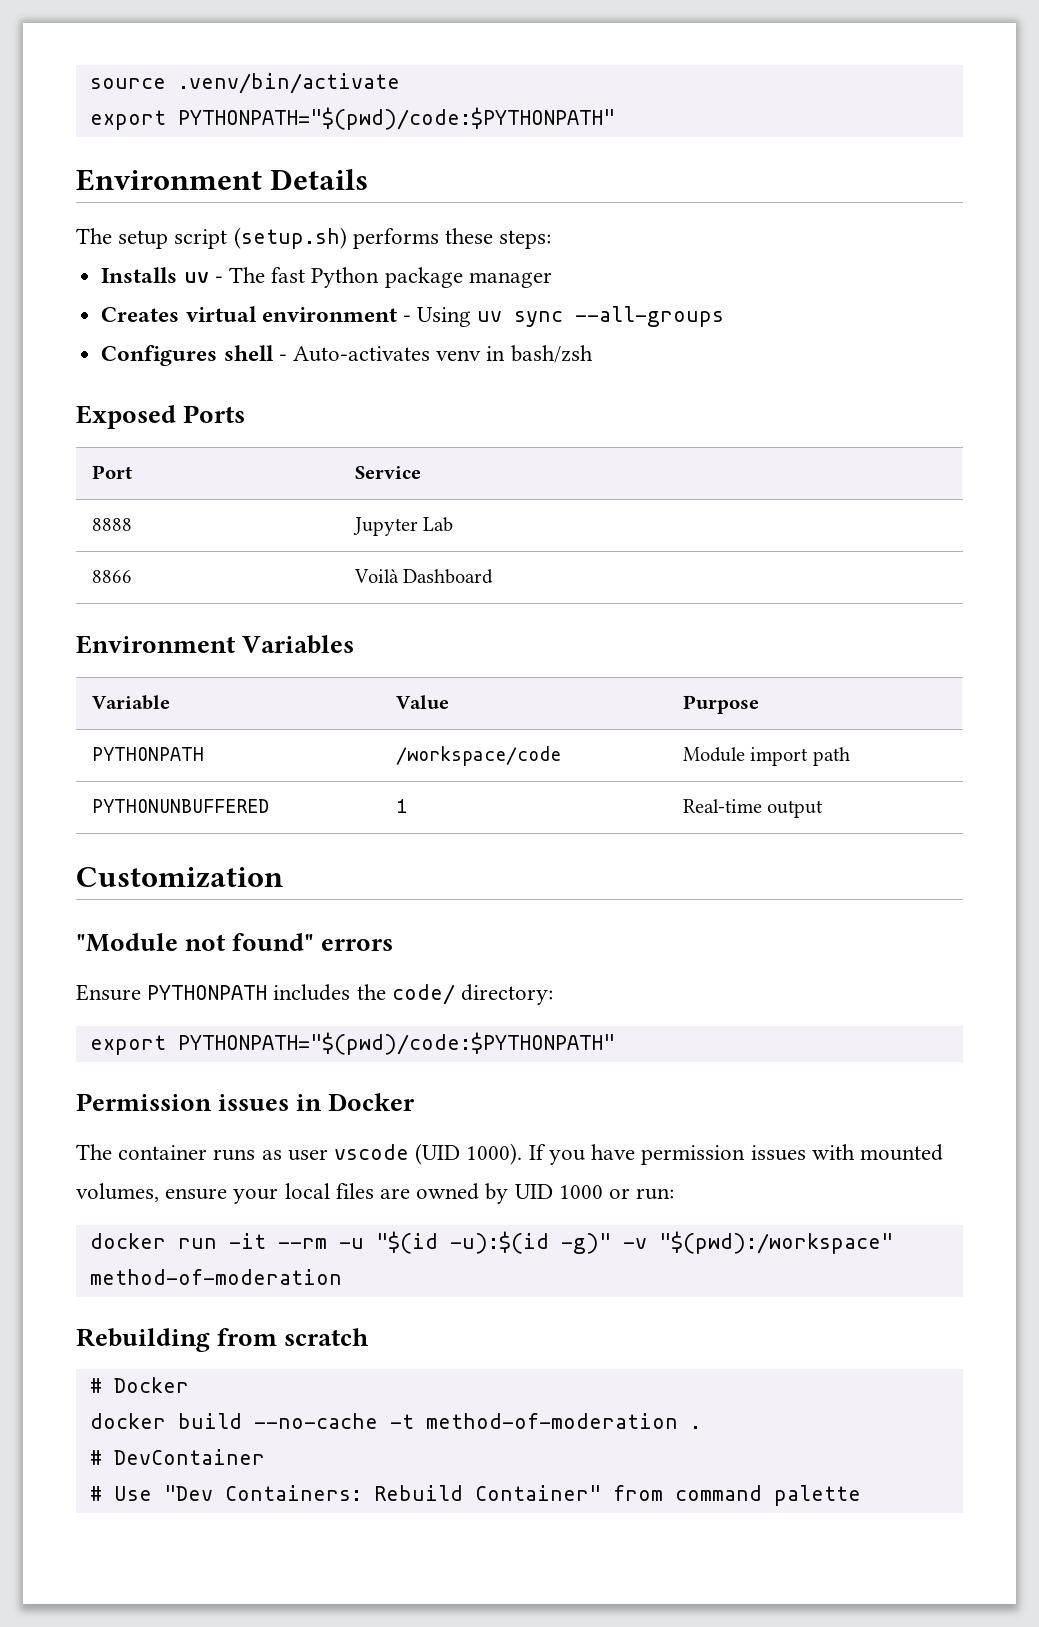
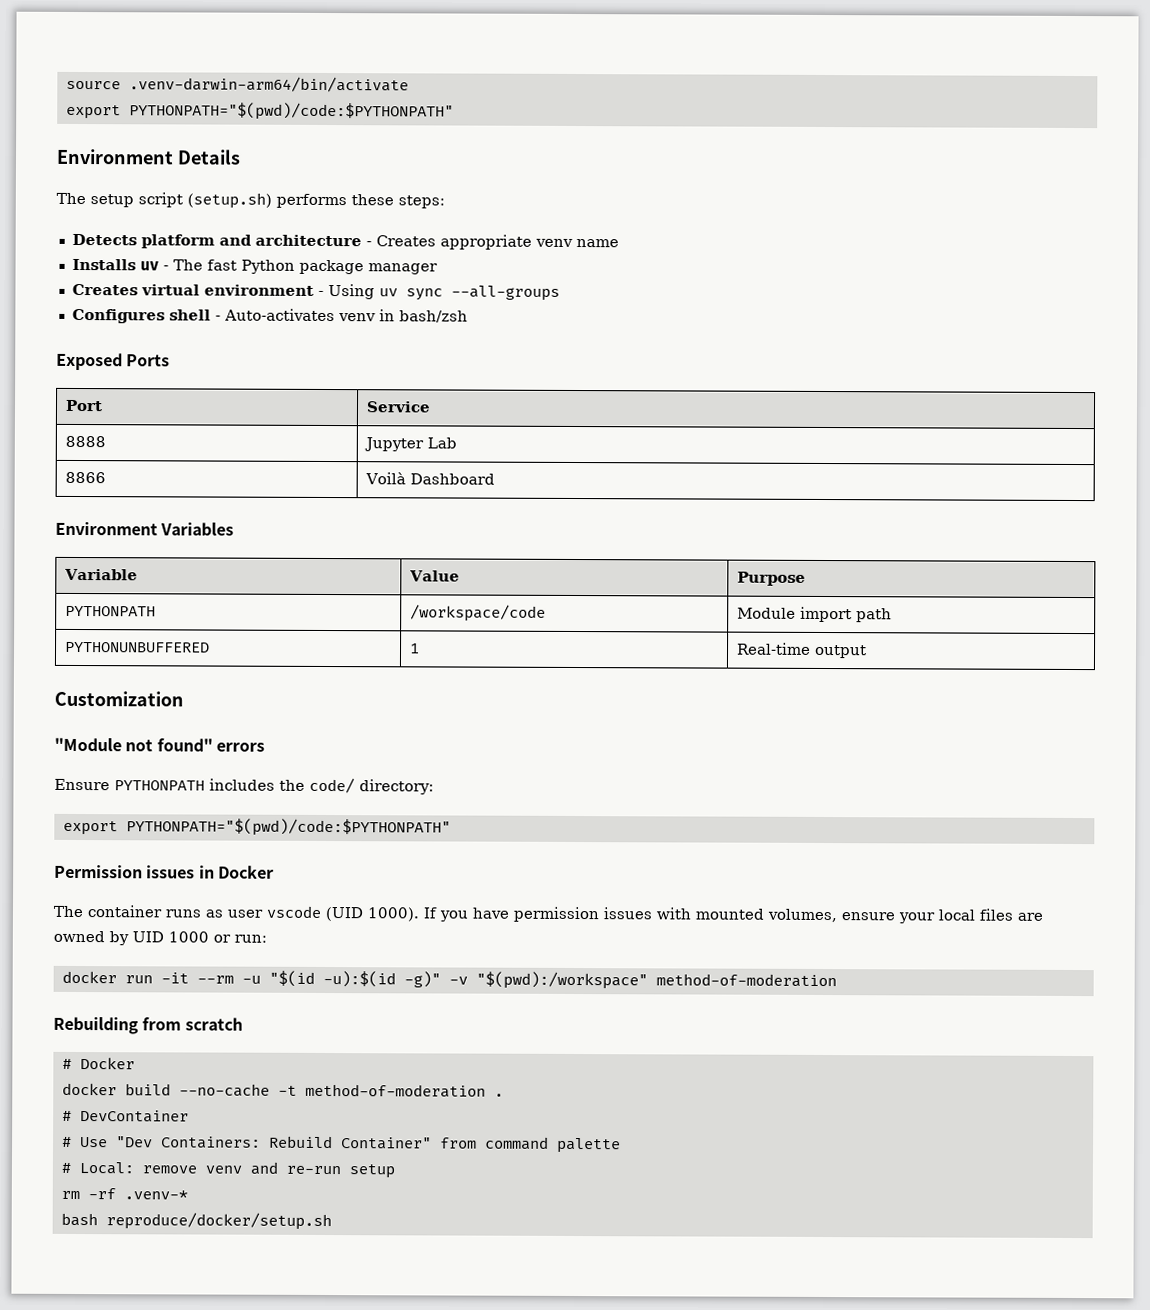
- source .venv/bin/activate
+ source .venv-darwin-arm64/bin/activate
+ Detects platform and architecture - Creates appropriate venv name
+ # Local: remove venv and re-run setup
+ rm -rf .venv-*
+ bash reproduce/docker/setup.sh

